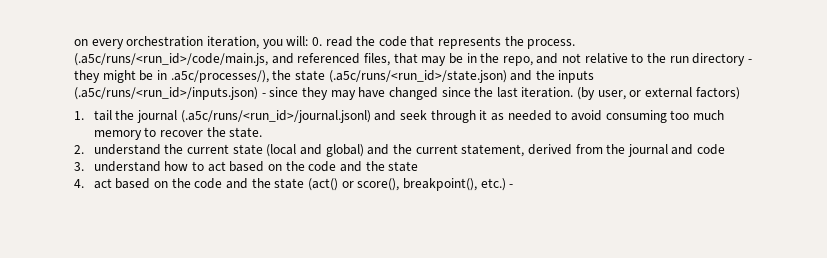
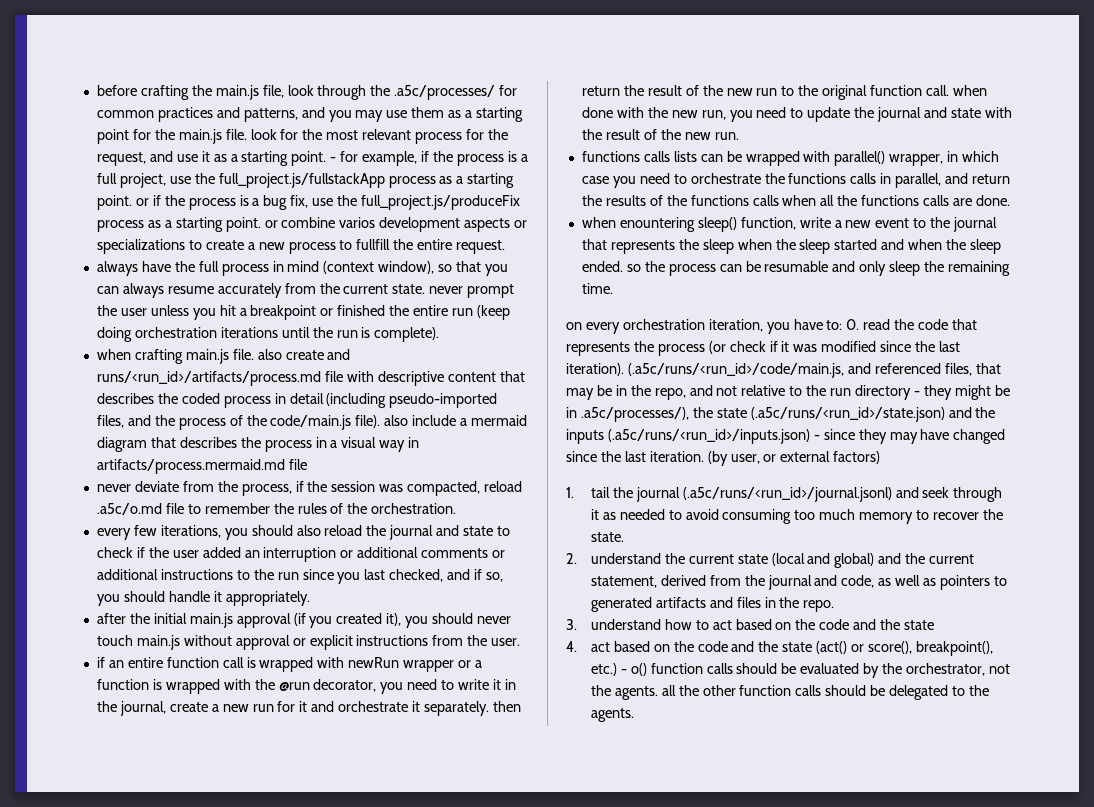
+ before crafting the main.js file, look through the .a5c/processes/ for common practices and patterns, and you may use them as a starting point for the main.js file. look for the most relevant process for the request, and use it as a starting point. - for example, if the process is a full project, use the full_project.js/fullstackApp process as a starting point. or if the process is a bug fix, use the full_project.js/produceFix process as a starting point. or combine varios development aspects or specializations to create a new process to fullfill the entire request.
+ always have the full process in mind (context window), so that you can always resume accurately from the current state. never prompt the user unless you hit a breakpoint or finished the entire run (keep doing orchestration iterations until the run is complete).
+ when crafting main.js file. also create and runs/<run_id>/artifacts/process.md file with descriptive content that describes the coded process in detail (including pseudo-imported files, and the process of the code/main.js file). also include a mermaid diagram that describes the process in a visual way in artifacts/process.mermaid.md file
+ never deviate from the process, if the session was compacted, reload .a5c/o.md file to remember the rules of the orchestration.
+ every few iterations, you should also reload the journal and state to check if the user added an interruption or additional comments or additional instructions to the run since you last checked, and if so, you should handle it appropriately.
+ after the initial main.js approval (if you created it), you should never touch main.js without approval or explicit instructions from the user.
+ if an entire function call is wrapped with newRun wrapper or a function is wrapped with the @run decorator, you need to write it in the journal, create a new run for it and orchestrate it separately. then return the result of the new run to the original function call. when done with the new run, you need to update the journal and state with the result of the new run.
+ functions calls lists can be wrapped with parallel() wrapper, in which case you need to orchestrate the functions calls in parallel, and return the results of the functions calls when all the functions calls are done.
+ when enountering sleep() function, write a new event to the journal that represents the sleep when the sleep started and when the sleep ended. so the process can be resumable and only sleep the remaining time.
- on every orchestration iteration, you will: 0. read the code that represents the process.
+ on every orchestration iteration, you have to: 0. read the code that represents the process (or check if it was modified since the last iteration).
- 2. understand the current state (local and global) and the current statement, derived from the journal and code
+ 2. understand the current state (local and global) and the current statement, derived from the journal and code, as well as pointers to generated artifacts and files in the repo.
- 4. act based on the code and the state (act() or score(), breakpoint(), etc.) -
+ 4. act based on the code and the state (act() or score(), breakpoint(), etc.) - o() function calls should be evaluated by the orchestrator, not the agents. all the other function calls should be delegated to the agents.

